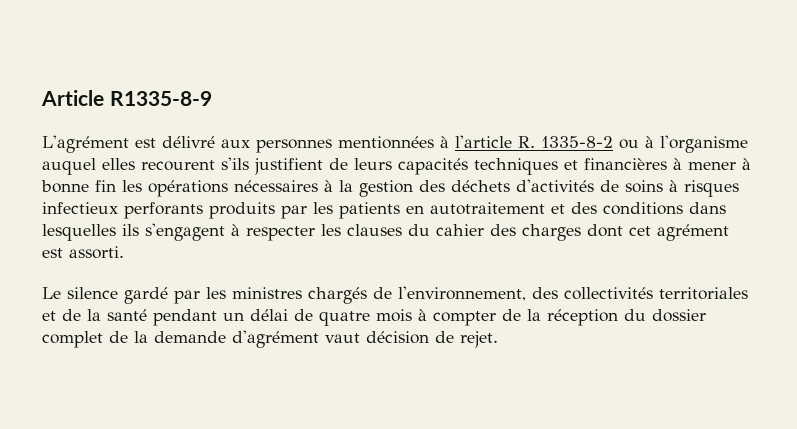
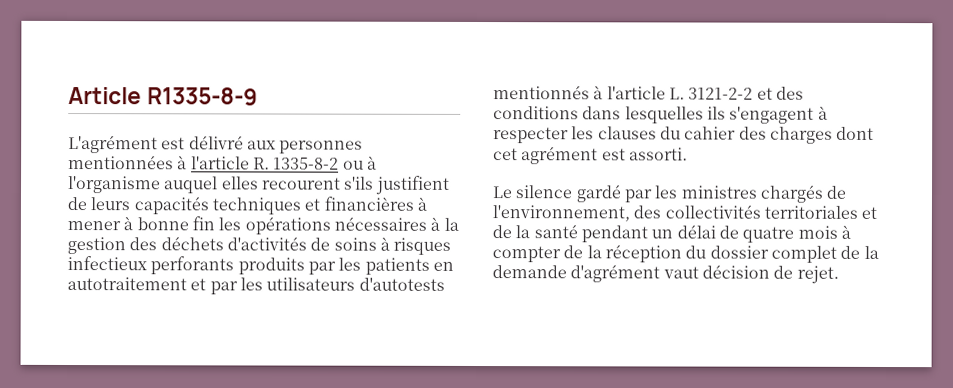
- L'agrément est délivré aux personnes mentionnées à l'article R. 1335-8-2 ou à l'organisme auquel elles recourent s'ils justifient de leurs capacités techniques et financières à mener à bonne fin les opérations nécessaires à la gestion des déchets d'activités de soins à risques infectieux perforants produits par les patients en autotraitement et des conditions dans lesquelles ils s'engagent à respecter les clauses du cahier des charges dont cet agrément est assorti.
+ L'agrément est délivré aux personnes mentionnées à l'article R. 1335-8-2 ou à l'organisme auquel elles recourent s'ils justifient de leurs capacités techniques et financières à mener à bonne fin les opérations nécessaires à la gestion des déchets d'activités de soins à risques infectieux perforants produits par les patients en autotraitement et par les utilisateurs d'autotests mentionnés à l'article L. 3121-2-2 et des conditions dans lesquelles ils s'engagent à respecter les clauses du cahier des charges dont cet agrément est assorti.

